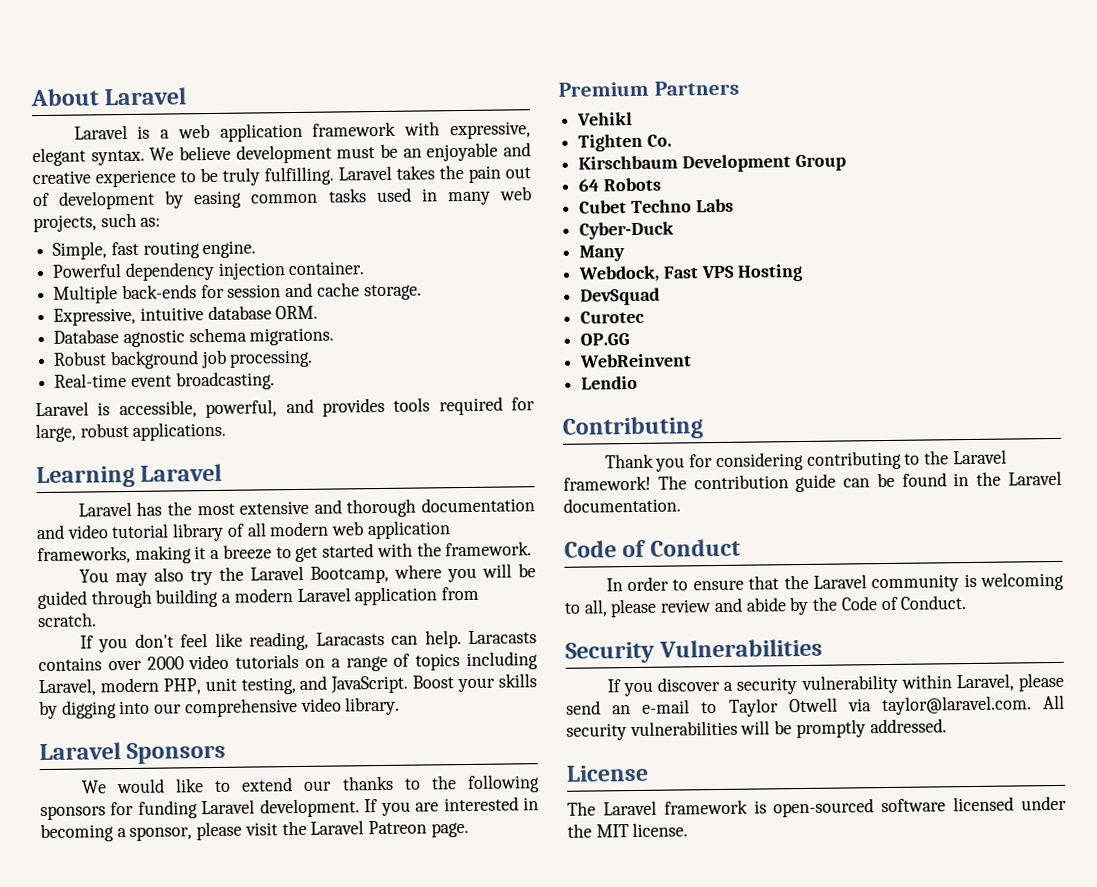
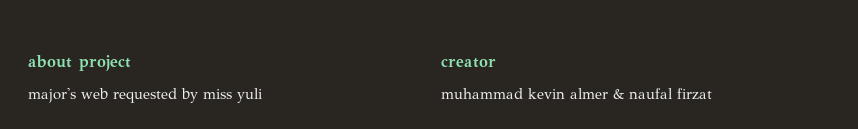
- About Laravel
- Laravel is a web application framework with expressive, elegant syntax. We believe development must be an enjoyable and creative experience to be truly fulfilling. Laravel takes the pain out of development by easing common tasks used in many web projects, such as:
- Simple, fast routing engine.
- Powerful dependency injection container.
- Multiple back-ends for session and cache storage.
- Expressive, intuitive database ORM.
- Database agnostic schema migrations.
- Robust background job processing.
- Real-time event broadcasting.
- Laravel is accessible, powerful, and provides tools required for large, robust applications.
- Learning Laravel
- Laravel has the most extensive and thorough documentation and video tutorial library of all modern web application frameworks, making it a breeze to get started with the framework.
- You may also try the Laravel Bootcamp, where you will be guided through building a modern Laravel application from scratch.
- If you don't feel like reading, Laracasts can help. Laracasts contains over 2000 video tutorials on a range of topics including Laravel, modern PHP, unit testing, and JavaScript. Boost your skills by digging into our comprehensive video library.
- Laravel Sponsors
- We would like to extend our thanks to the following sponsors for funding Laravel development. If you are interested in becoming a sponsor, please visit the Laravel Patreon page.
- Premium Partners
- Vehikl
- Tighten Co.
- Kirschbaum Development Group
- 64 Robots
- Cubet Techno Labs
- Cyber-Duck
- Many
- Webdock, Fast VPS Hosting
- DevSquad
- Curotec
- OP.GG
- WebReinvent
- Lendio
- Contributing
- Thank you for considering contributing to the Laravel framework! The contribution guide can be found in the Laravel documentation.
- Code of Conduct
- In order to ensure that the Laravel community is welcoming to all, please review and abide by the Code of Conduct.
- Security Vulnerabilities
- If you discover a security vulnerability within Laravel, please send an e-mail to Taylor Otwell via taylor@laravel.com. All security vulnerabilities will be promptly addressed.
- License
- The Laravel framework is open-sourced software licensed under the MIT license.
+ about project
+ major's web requested by miss yuli
+ creator
+ muhammad kevin almer & naufal firzat

